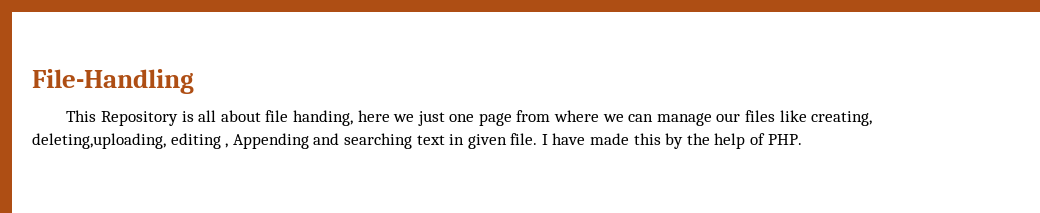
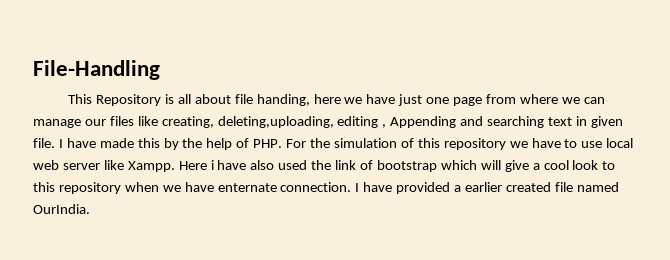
- This Repository is all about file handing, here we just one page from where we can manage our files like creating, deleting,uploading, editing , Appending and searching text in given file.
+ This Repository is all about file handing, here we have just one page from where we can manage our files like creating, deleting,uploading, editing , Appending and searching text in given file.
- I have made this by the help of PHP.
+ I have made this by the help of PHP. For the simulation of this repository we have to use local web server like Xampp. Here i have also used the link of bootstrap which will give a cool look to this repository when we have enternate connection. I have provided a earlier created file named OurIndia.

